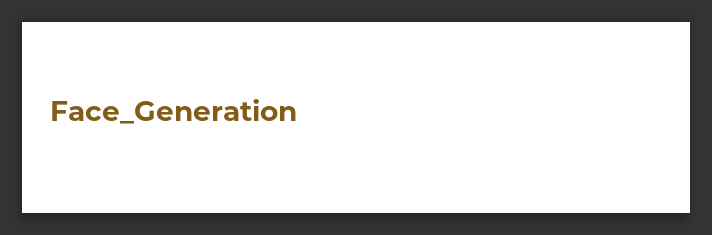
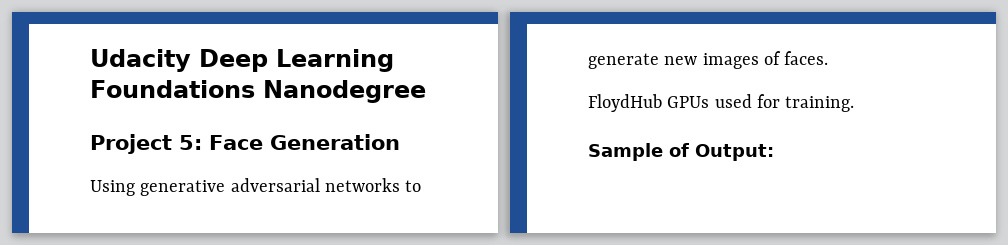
- Face_Generation
+ Udacity Deep Learning Foundations Nanodegree
+ Project 5: Face Generation
+ Using generative adversarial networks to generate new images of faces.
+ FloydHub GPUs used for training.
+ Sample of Output:

